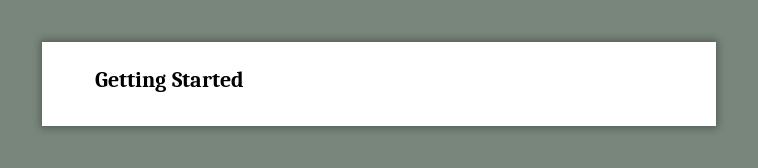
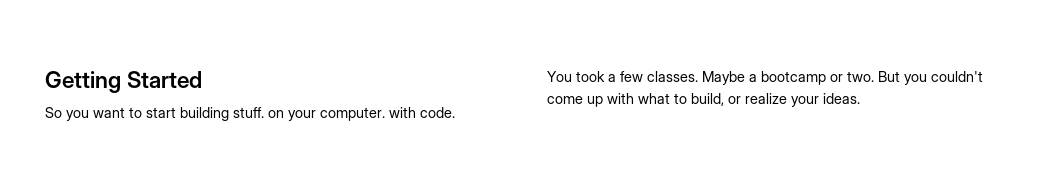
+ So you want to start building stuff. on your computer. with code.
+ You took a few classes. Maybe a bootcamp or two. But you couldn't come up with what to build, or realize your ideas.

